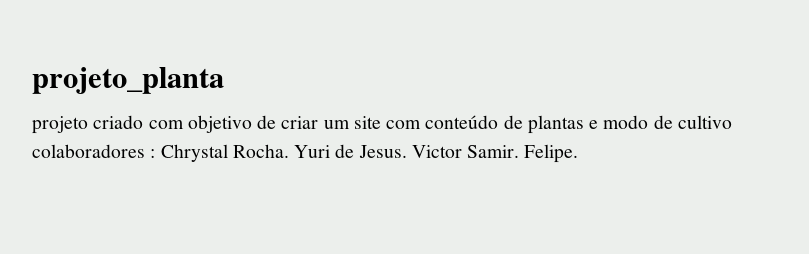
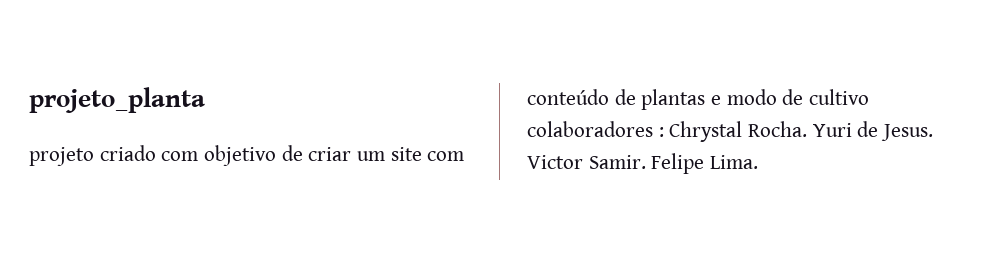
- Felipe.
+ Felipe Lima.

